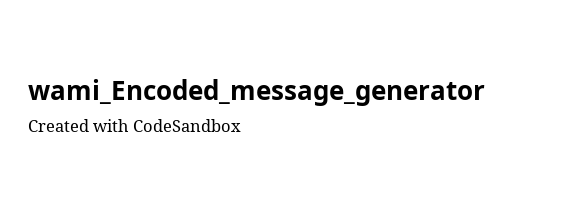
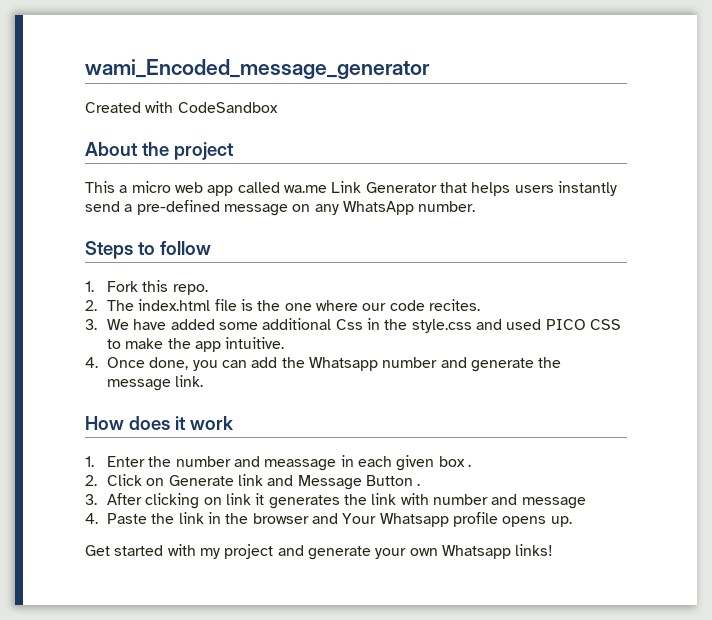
+ About the project
+ This a micro web app called wa.me Link Generator that helps users instantly send a pre-defined message on any WhatsApp number.
+ Steps to follow
+ 1. Fork this repo.
+ 2. The index.html file is the one where our code recites.
+ 3. We have added some additional Css in the style.css and used PICO CSS to make the app intuitive.
+ 4. Once done, you can add the Whatsapp number and generate the message link.
+ How does it work
+ 1. Enter the number and meassage in each given box .
+ 2. Click on Generate link and Message Button .
+ 3. After clicking on link it generates the link with number and message
+ 4. Paste the link in the browser and Your Whatsapp profile opens up.
+ Get started with my project and generate your own Whatsapp links!

